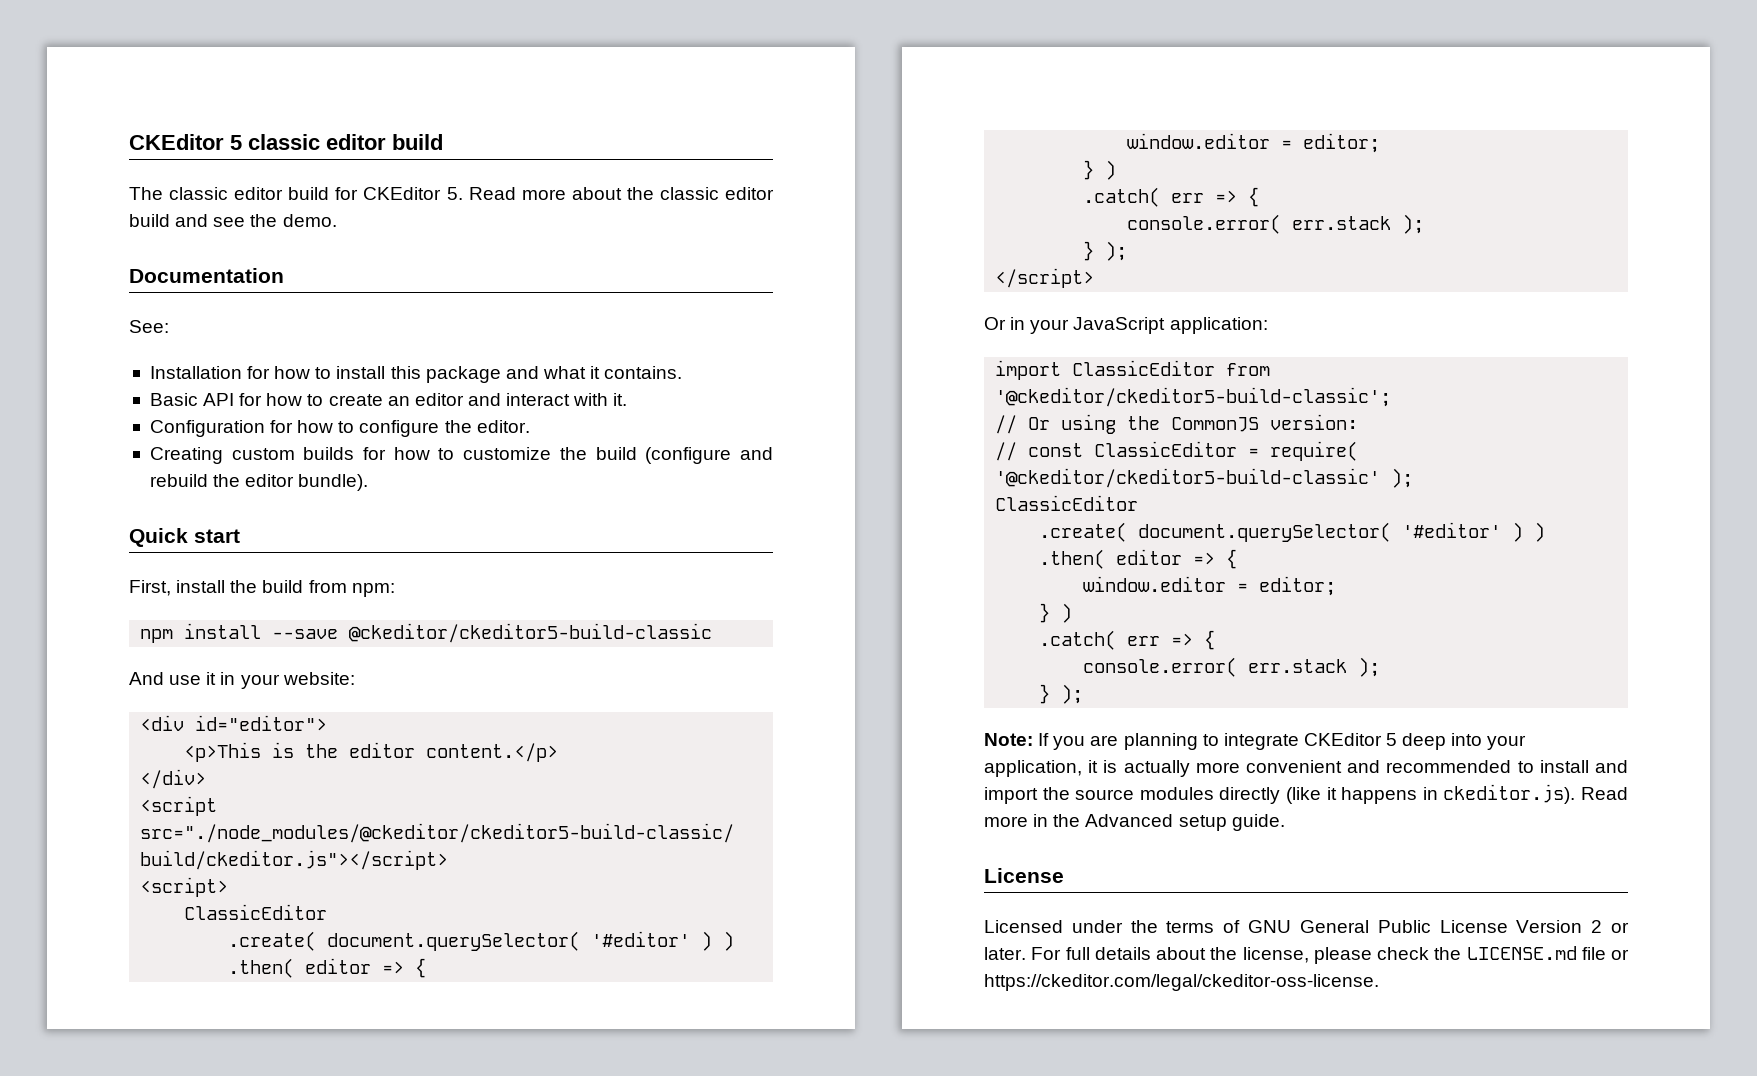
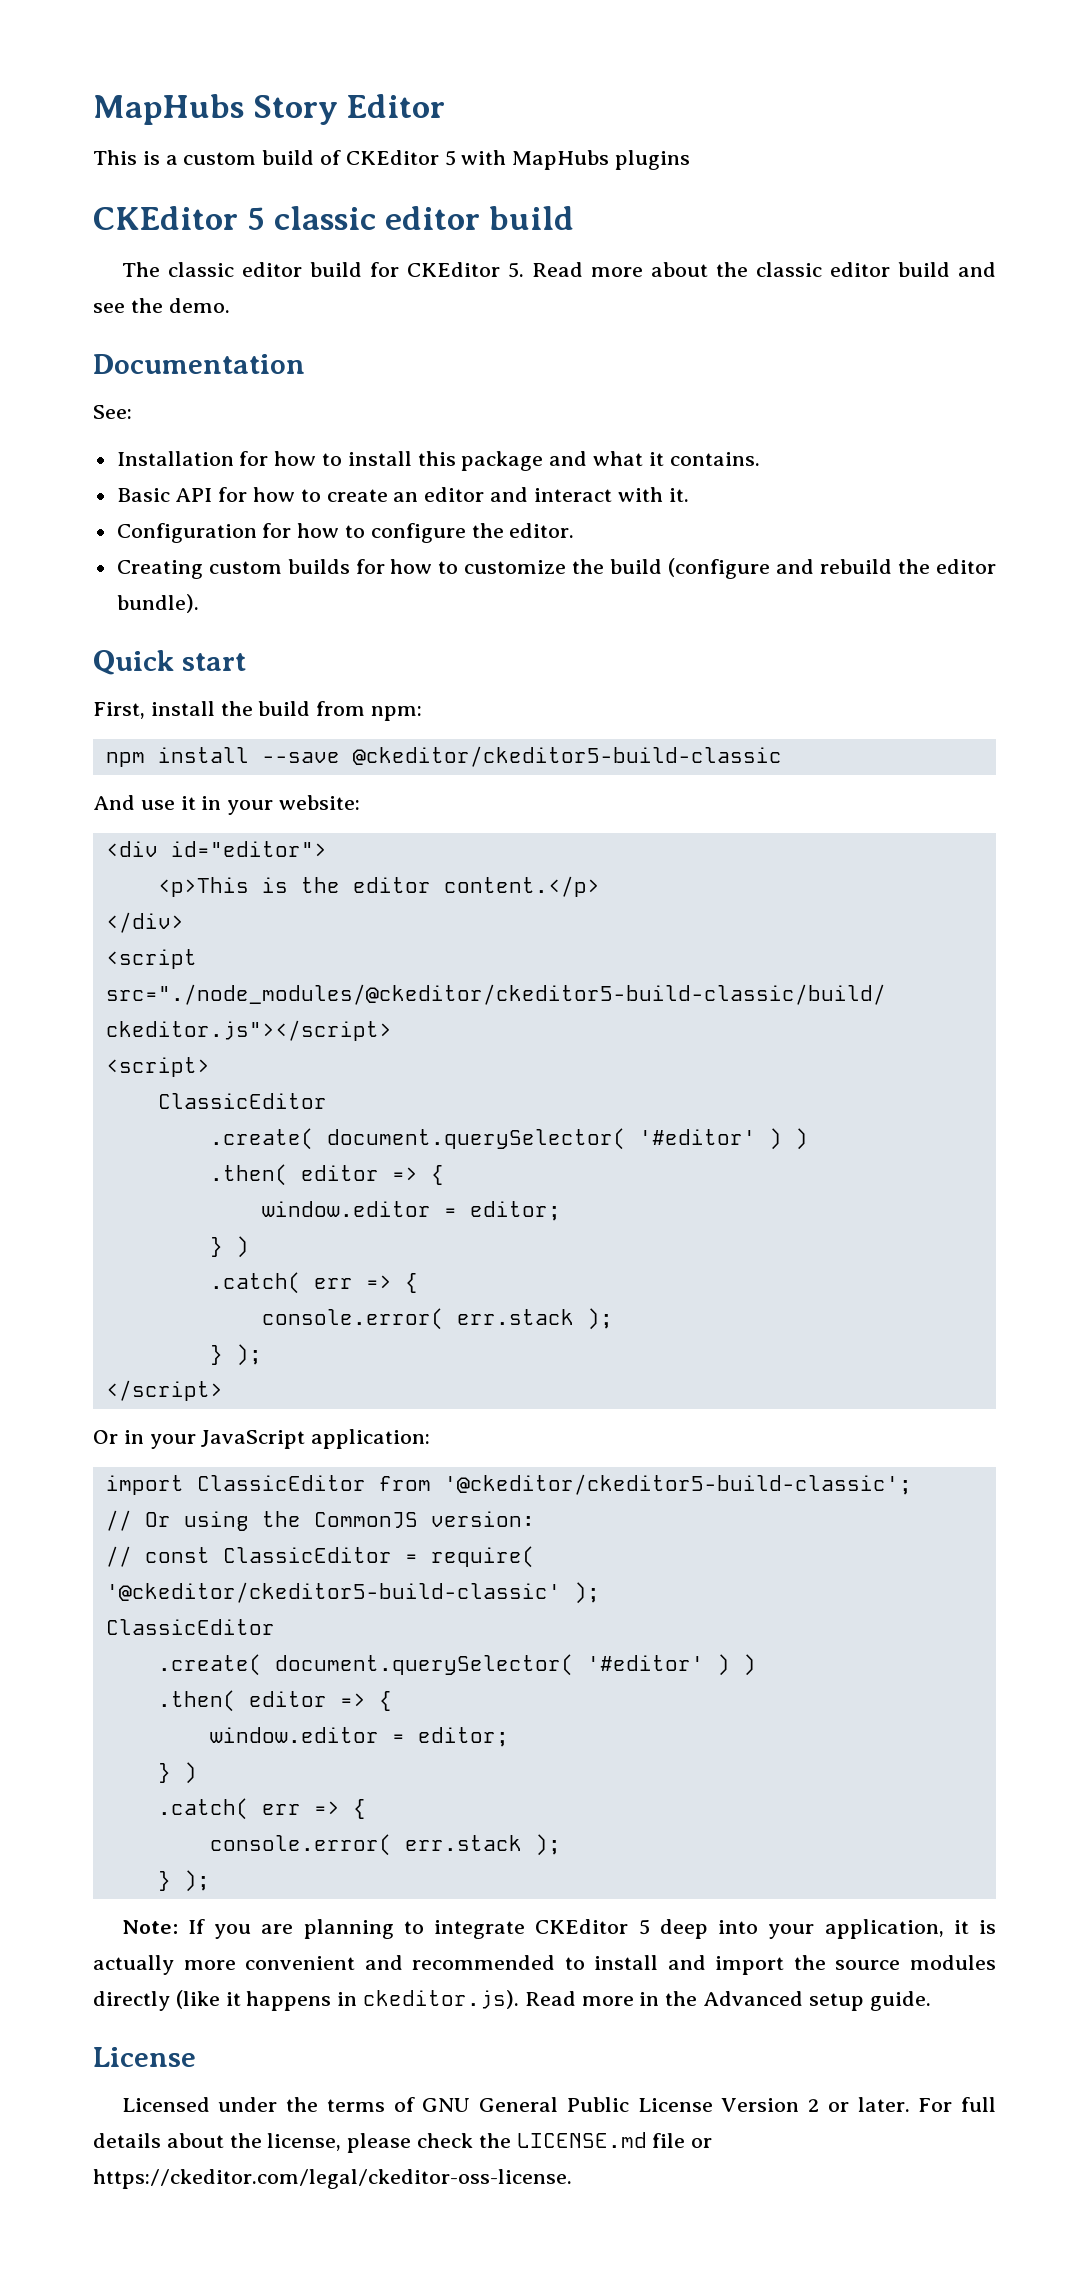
+ MapHubs Story Editor
+ This is a custom build of CKEditor 5 with MapHubs plugins

